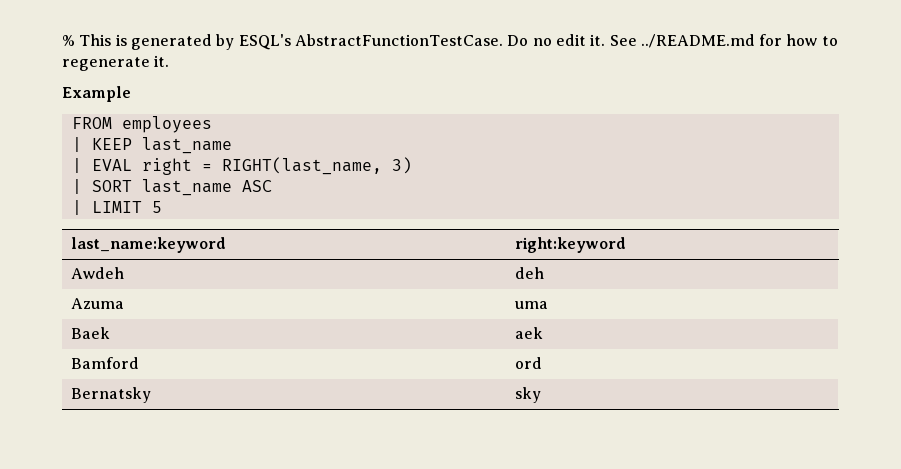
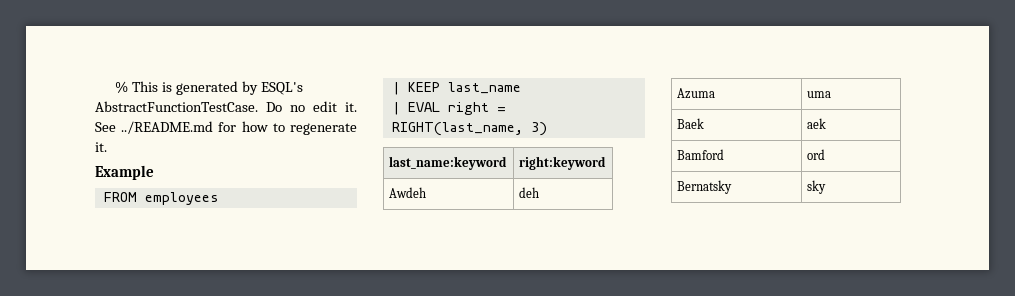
- | SORT last_name ASC
- | LIMIT 5

